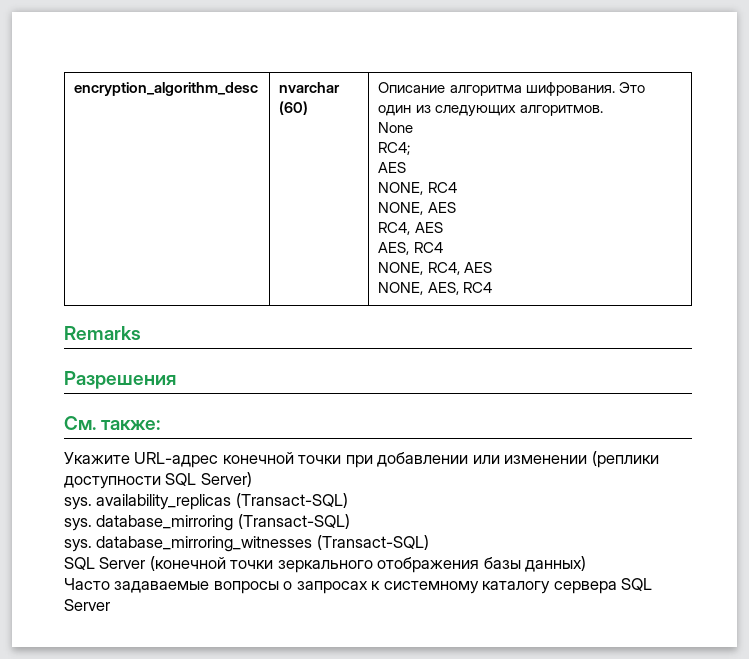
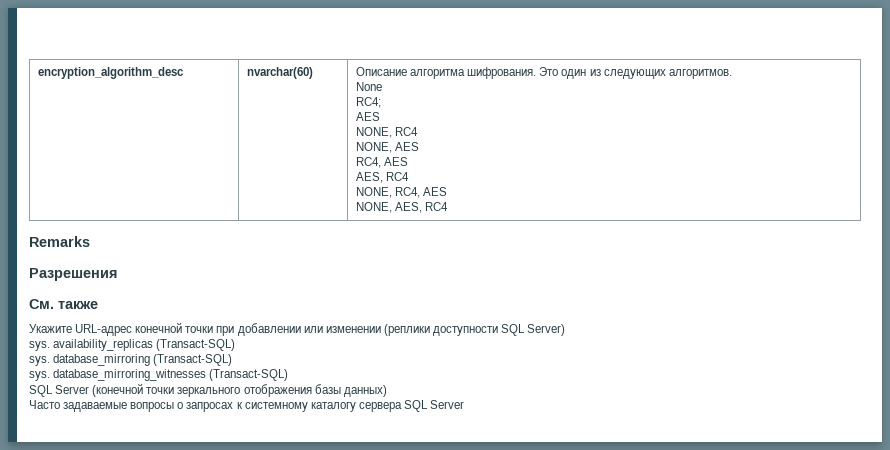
- encryption_algorithm_desc | nvarchar (60) | Описание алгоритма шифрования. Это один из следующих алгоритмов.
+ encryption_algorithm_desc | nvarchar(60) | Описание алгоритма шифрования. Это один из следующих алгоритмов.
- См. также:
+ См. также

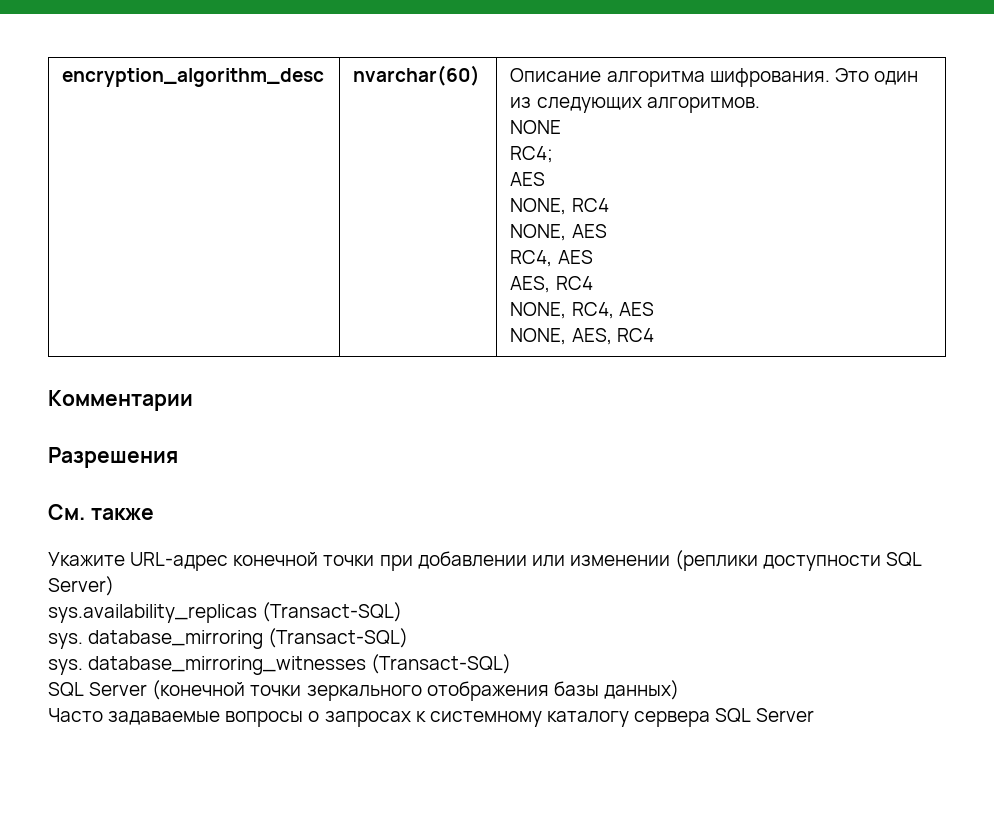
  encryption_algorithm_desc | nvarchar(60) | Описание алгоритма шифрования. Это один из следующих алгоритмов.
- None
+ NONE
- Remarks
+ Комментарии
- sys. availability_replicas (Transact-SQL)
+ sys.availability_replicas (Transact-SQL)

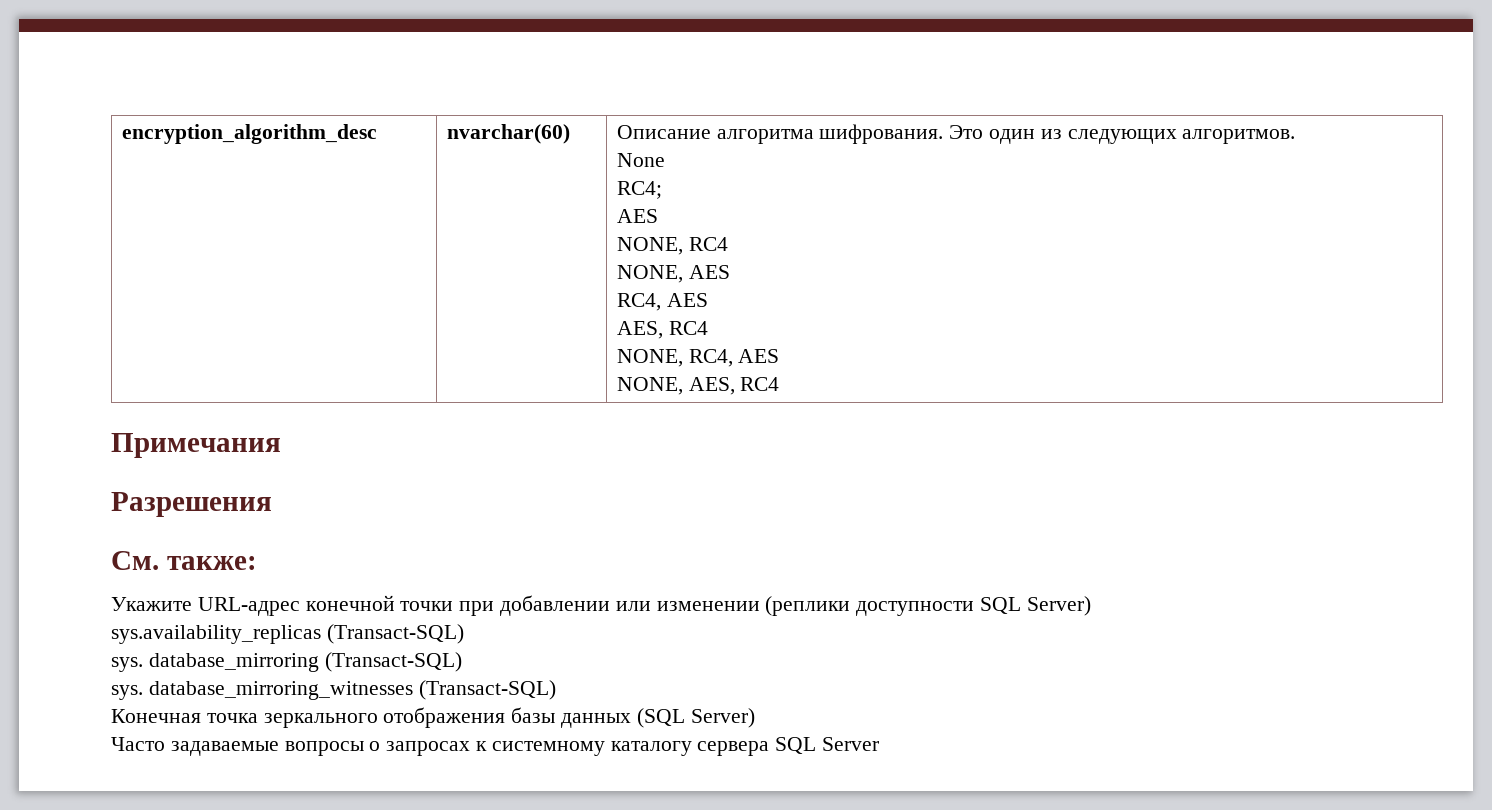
  encryption_algorithm_desc | nvarchar(60) | Описание алгоритма шифрования. Это один из следующих алгоритмов.
- NONE
+ None
- Комментарии
+ Примечания
- См. также
+ См. также:
- SQL Server (конечной точки зеркального отображения базы данных)
+ Конечная точка зеркального отображения базы данных (SQL Server)

